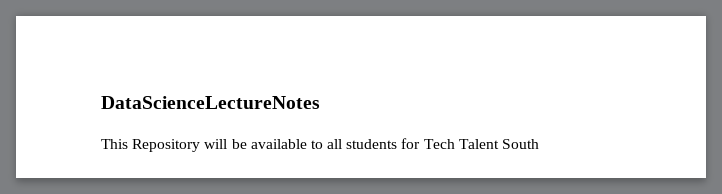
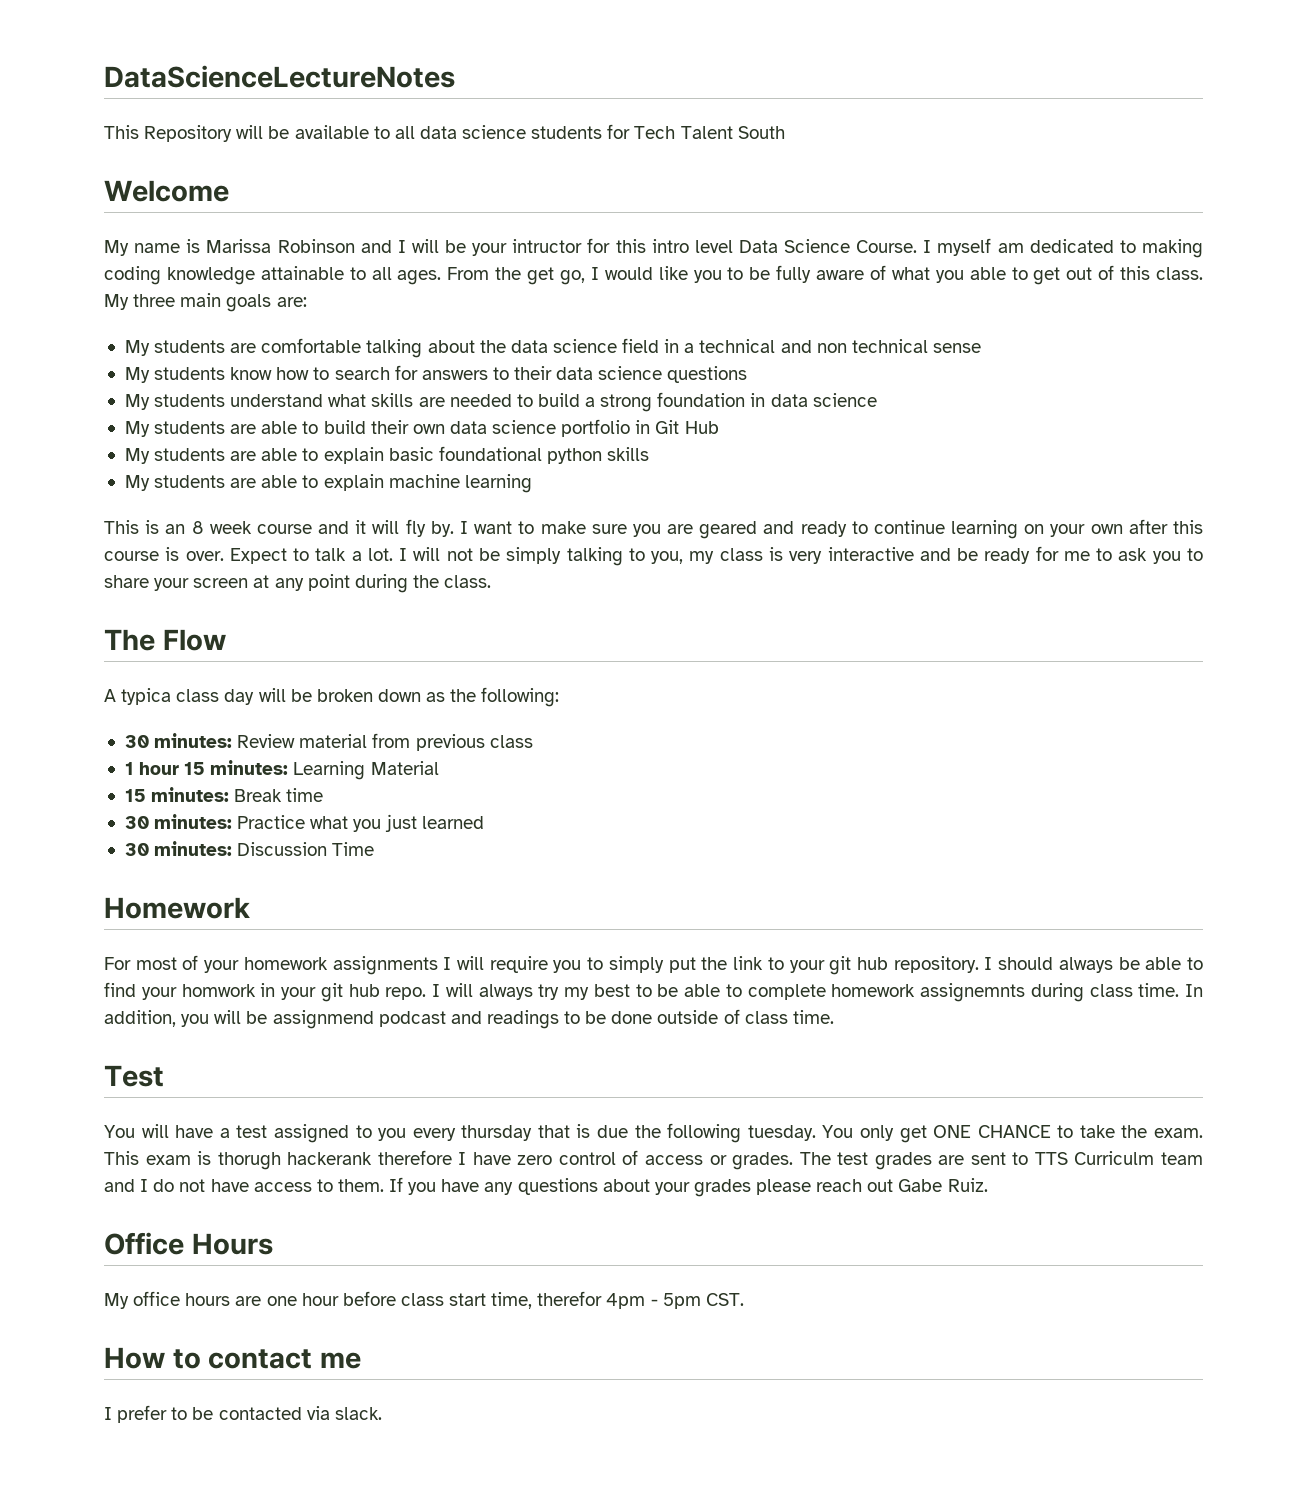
- This Repository will be available to all students for Tech Talent South
+ This Repository will be available to all data science students for Tech Talent South
+ Welcome
+ My name is Marissa Robinson and I will be your intructor for this intro level Data Science Course. I myself am dedicated to making coding knowledge attainable to all ages. From the get go, I would like you to be fully aware of what you able to get out of this class. My three main goals are:
+ My students are comfortable talking about the data science field in a technical and non technical sense
+ My students know how to search for answers to their data science questions
+ My students understand what skills are needed to build a strong foundation in data science
+ My students are able to build their own data science portfolio in Git Hub
+ My students are able to explain basic foundational python skills
+ My students are able to explain machine learning
+ This is an 8 week course and it will fly by. I want to make sure you are geared and ready to continue learning on your own after this course is over. Expect to talk a lot. I will not be simply talking to you, my class is very interactive and be ready for me to ask you to share your screen at any point during the class.
+ The Flow
+ A typica class day will be broken down as the following:
+ 30 minutes: Review material from previous class
+ 1 hour 15 minutes: Learning Material
+ 15 minutes: Break time
+ 30 minutes: Practice what you just learned
+ 30 minutes: Discussion Time
+ Homework
+ For most of your homework assignments I will require you to simply put the link to your git hub repository. I should always be able to find your homwork in your git hub repo. I will always try my best to be able to complete homework assignemnts during class time. In addition, you will be assignmend podcast and readings to be done outside of class time.
+ Test
+ You will have a test assigned to you every thursday that is due the following tuesday. You only get ONE CHANCE to take the exam. This exam is thorugh hackerank therefore I have zero control of access or grades. The test grades are sent to TTS Curriculm team and I do not have access to them. If you have any questions about your grades please reach out Gabe Ruiz.
+ Office Hours
+ My office hours are one hour before class start time, therefor 4pm - 5pm CST.
+ How to contact me
+ I prefer to be contacted via slack.

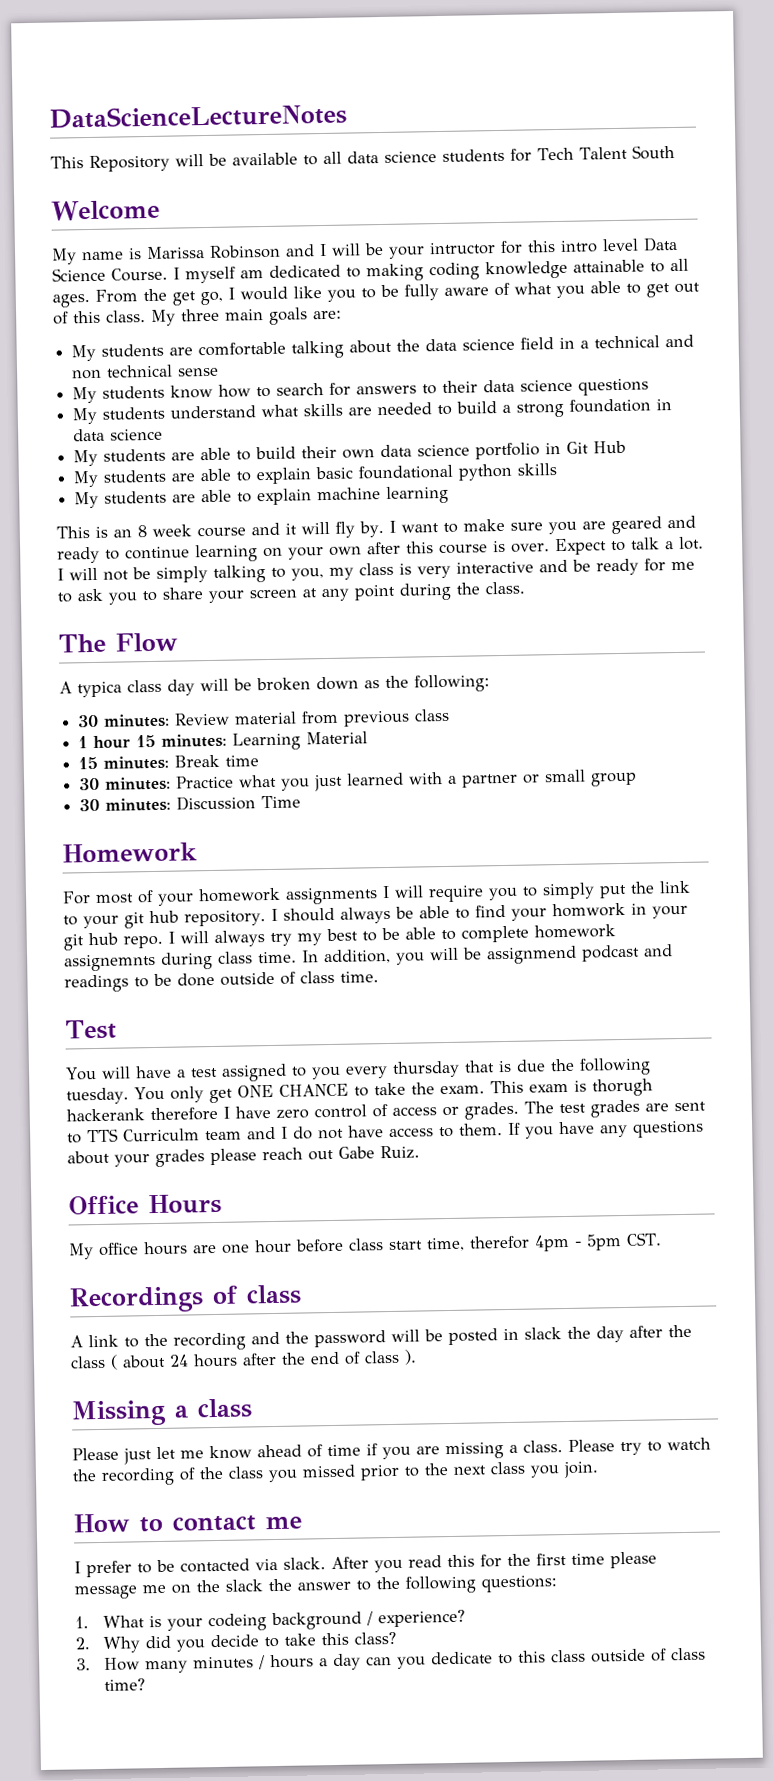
- 30 minutes: Practice what you just learned
+ 30 minutes: Practice what you just learned with a partner or small group
+ Recordings of class
+ A link to the recording and the password will be posted in slack the day after the class ( about 24 hours after the end of class ).
+ Missing a class
+ Please just let me know ahead of time if you are missing a class. Please try to watch the recording of the class you missed prior to the next class you join.
+ After you read this for the first time please message me on the slack the answer to the following questions:
+ 1. What is your codeing background / experience?
+ 2. Why did you decide to take this class?
+ 3. How many minutes / hours a day can you dedicate to this class outside of class time?

